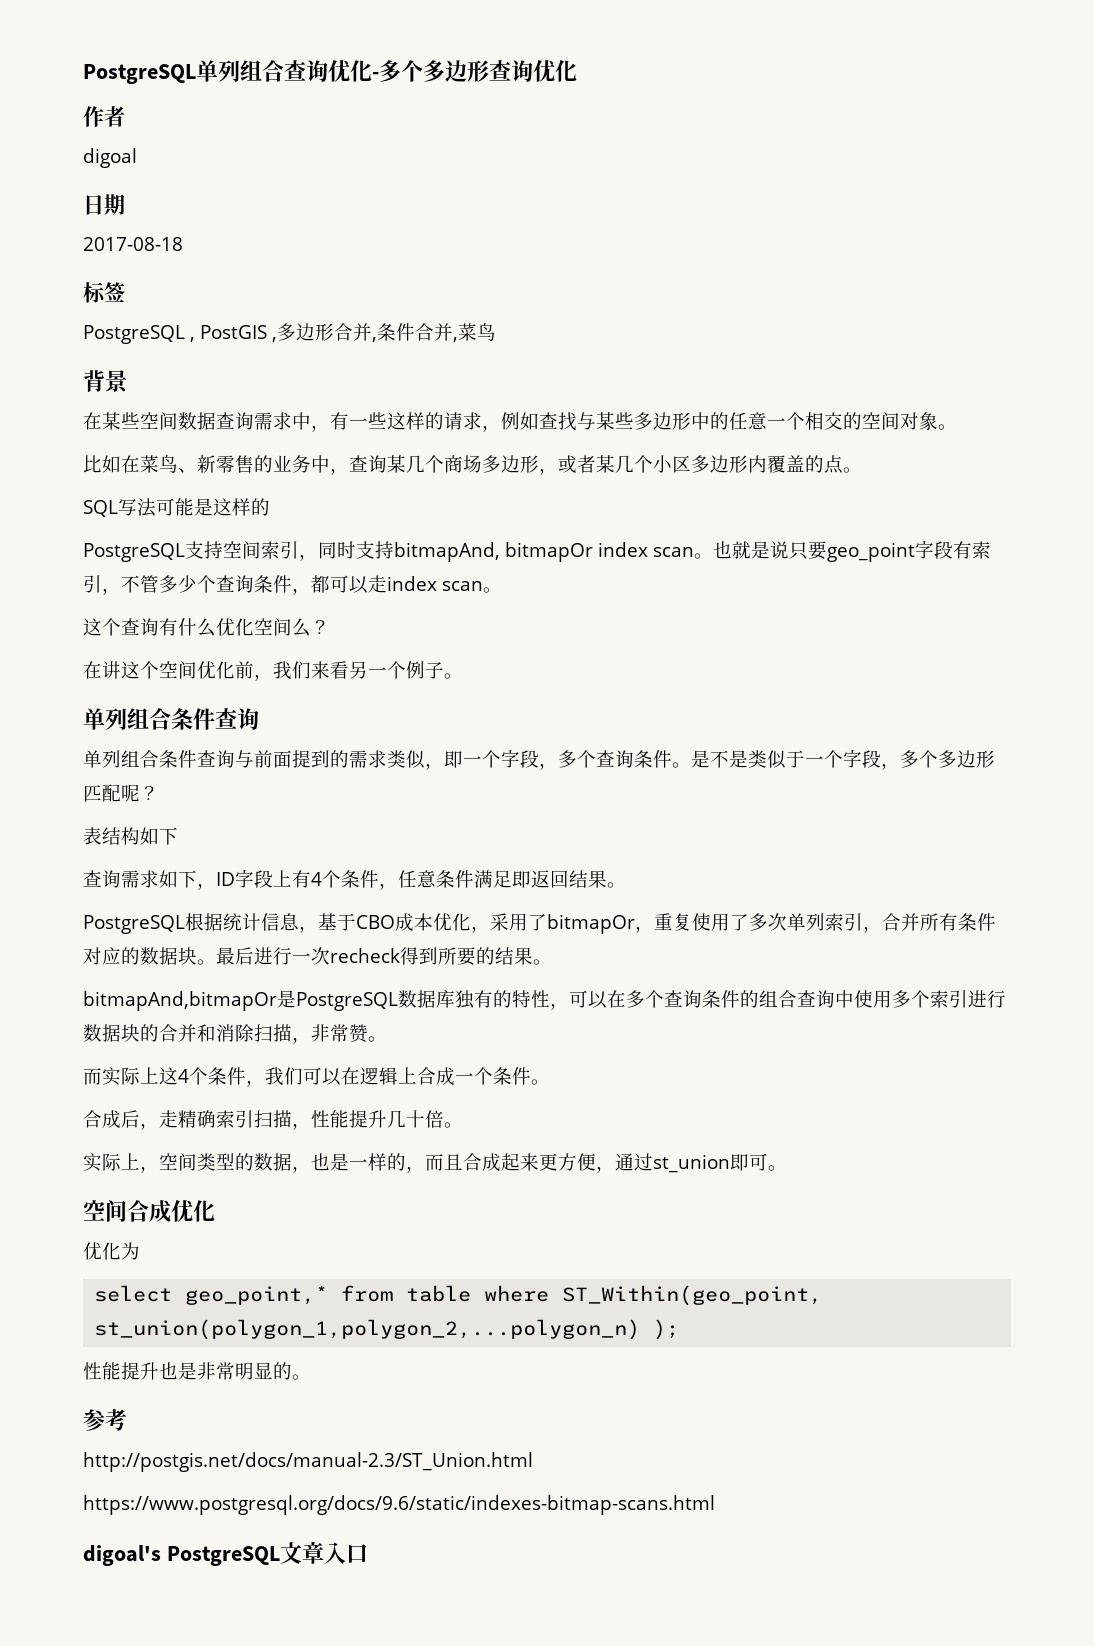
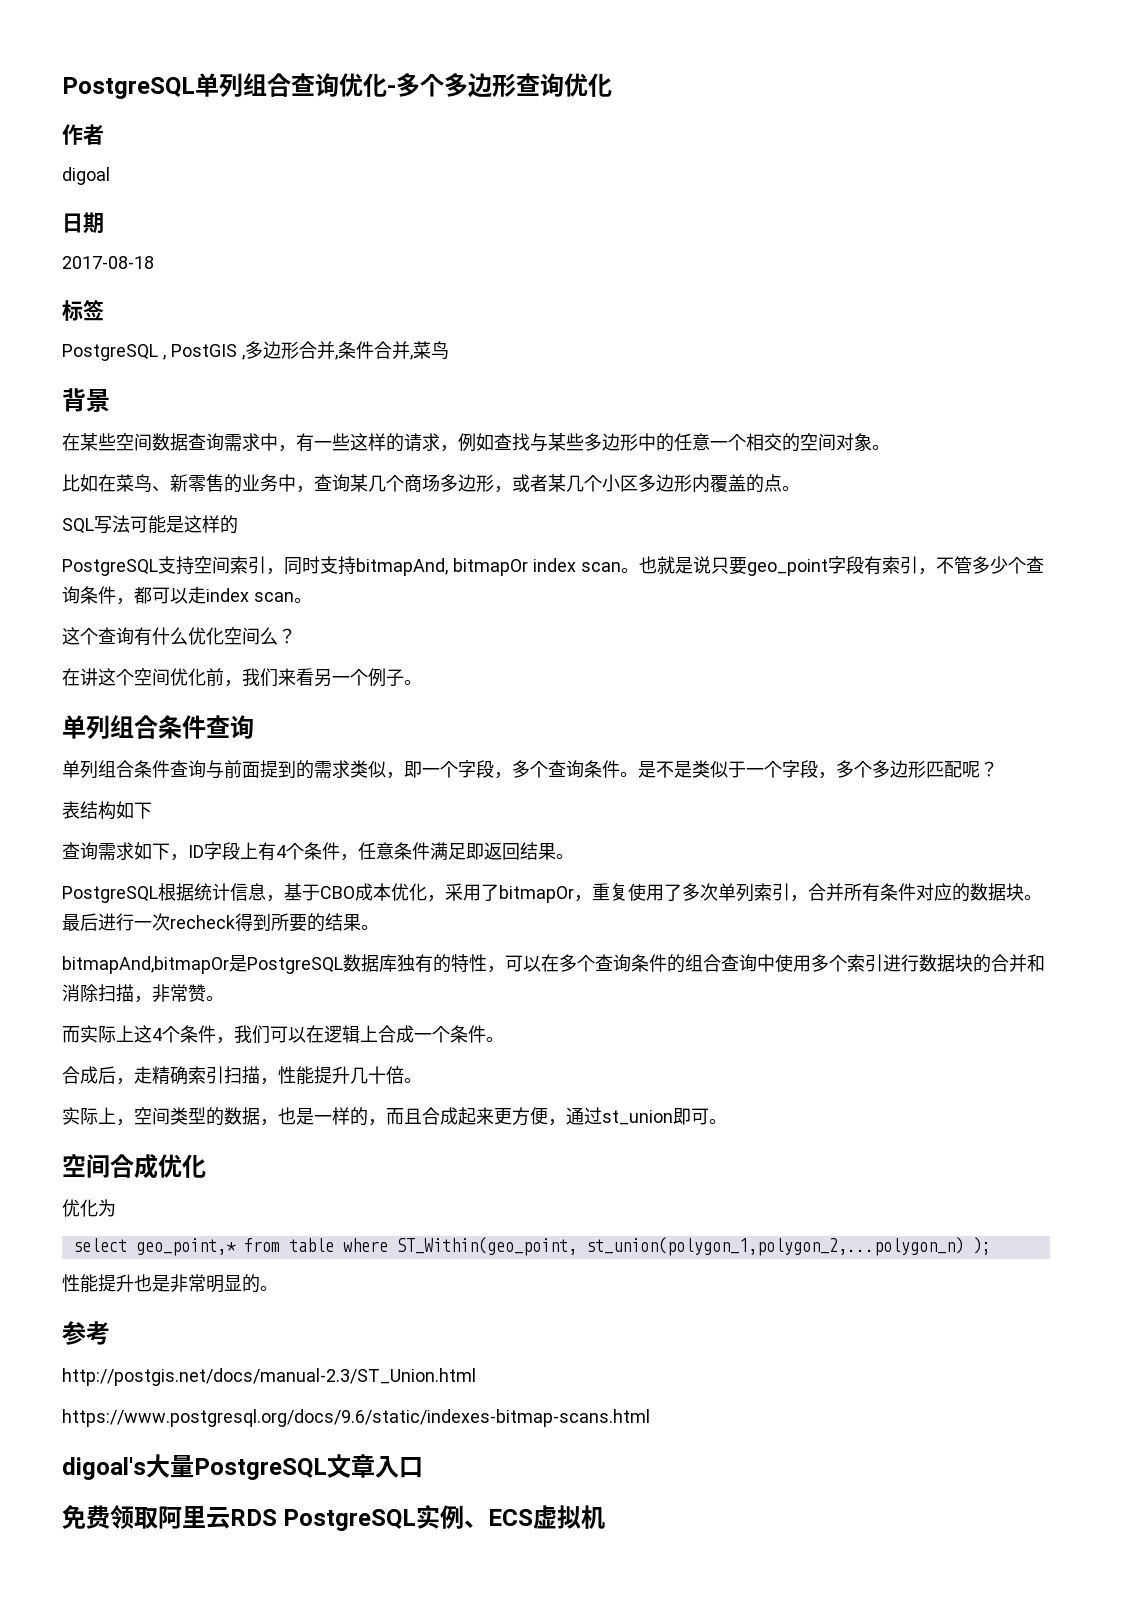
- digoal's PostgreSQL文章入口
+ digoal's大量PostgreSQL文章入口
+ 免费领取阿里云RDS PostgreSQL实例、ECS虚拟机

